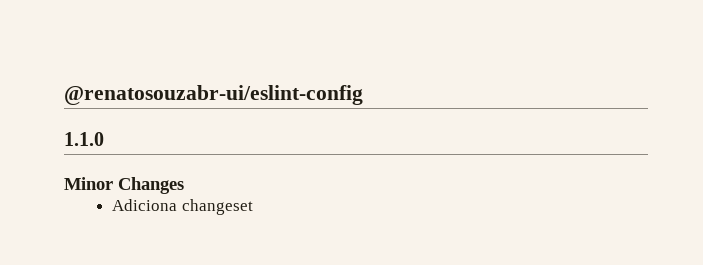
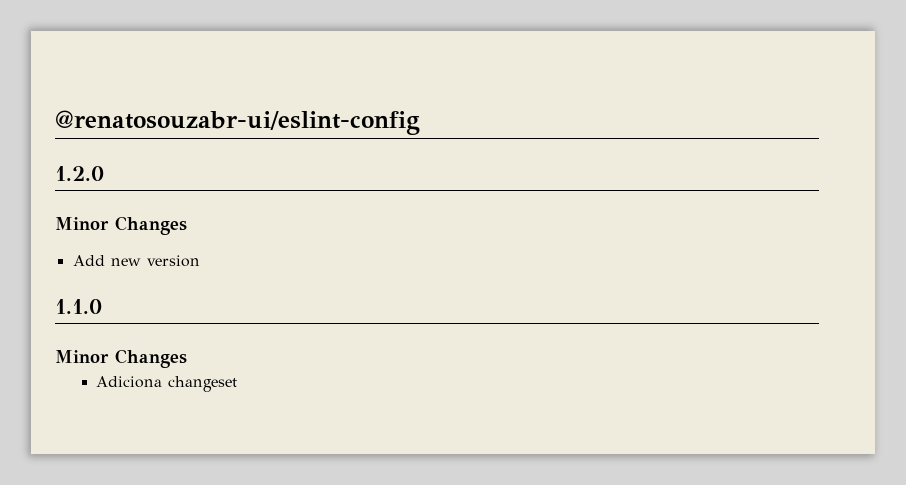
+ 1.2.0
+ Minor Changes
+ Add new version

